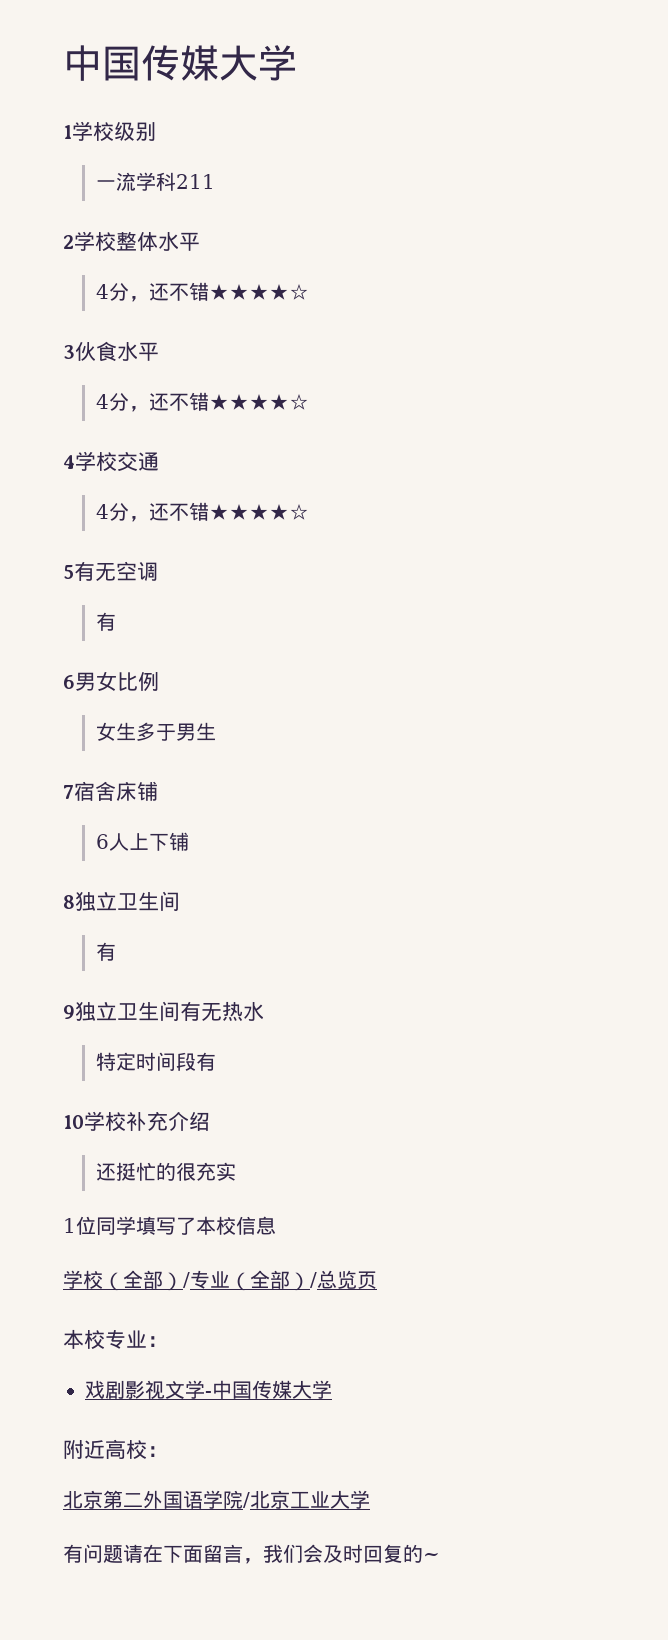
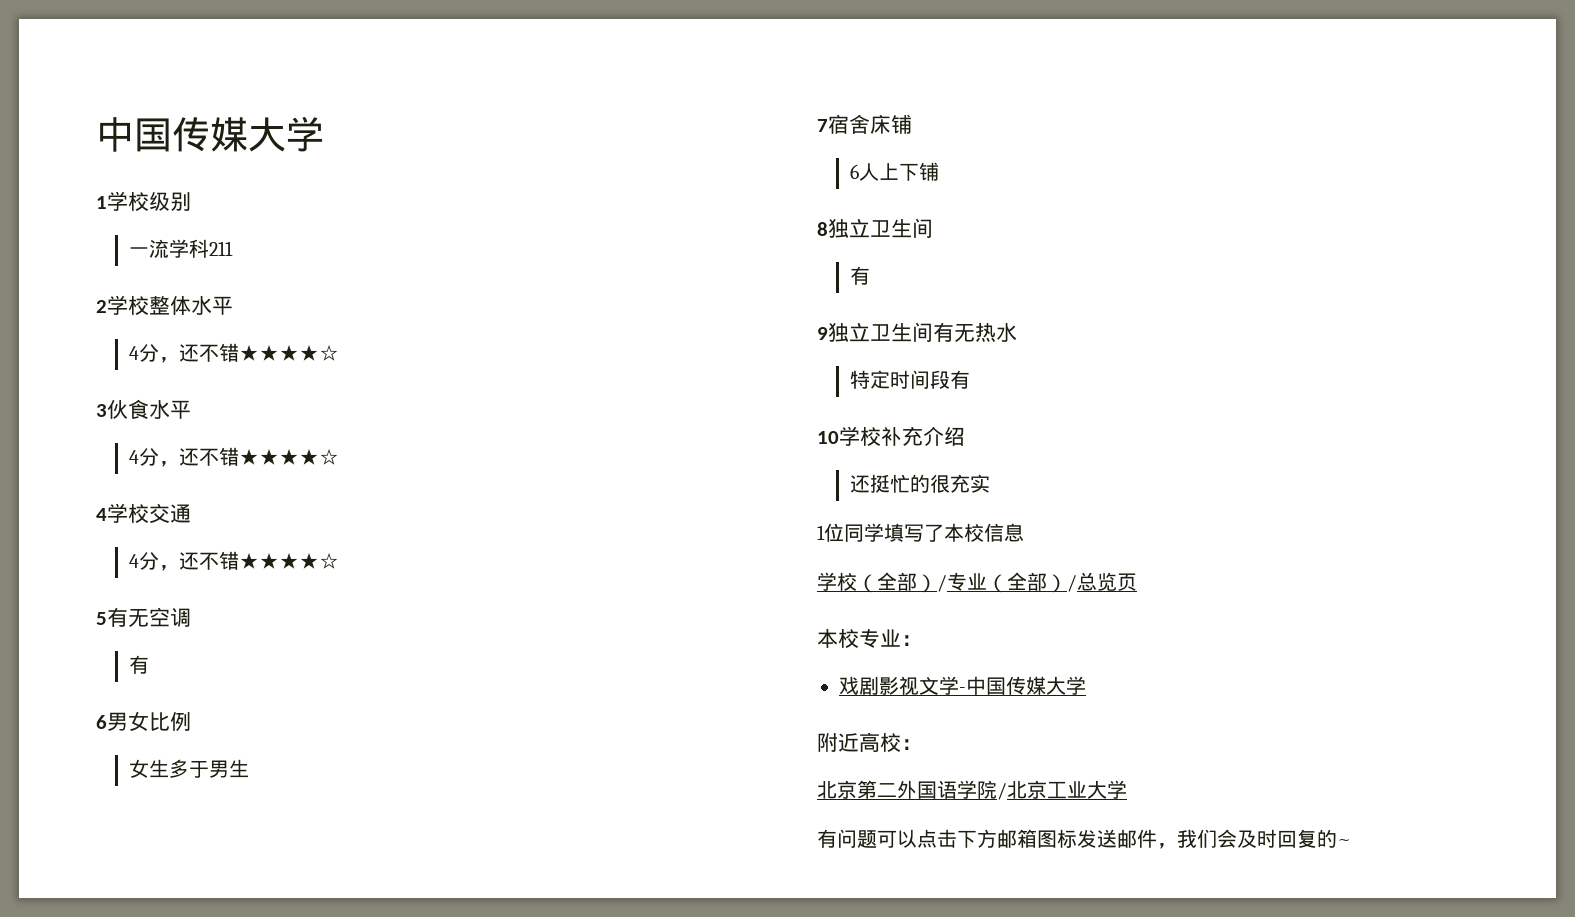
- 有问题请在下面留言，我们会及时回复的~
+ 有问题可以点击下方邮箱图标发送邮件，我们会及时回复的~

